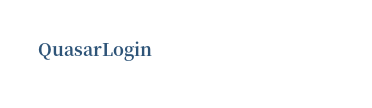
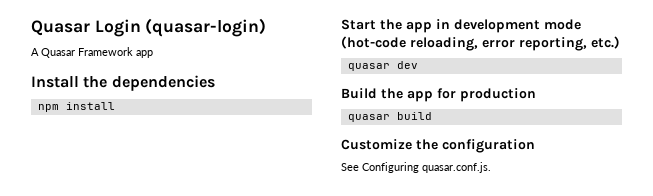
- QuasarLogin
+ Quasar Login (quasar-login)
+ A Quasar Framework app
+ Install the dependencies
+ npm install
+ Start the app in development mode (hot-code reloading, error reporting, etc.)
+ quasar dev
+ Build the app for production
+ quasar build
+ Customize the configuration
+ See Configuring quasar.conf.js.

